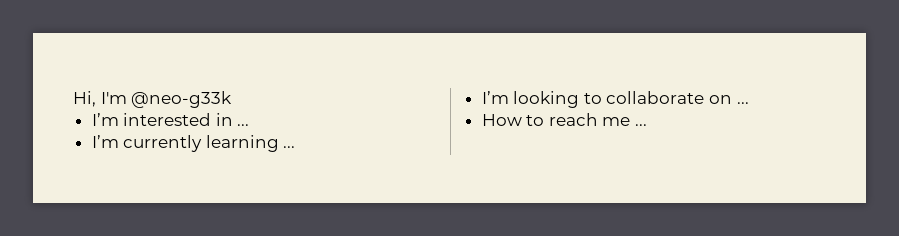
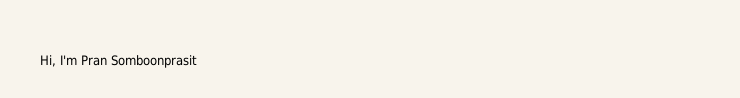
- Hi, I'm @neo-g33k
- I’m interested in ...
- I’m currently learning ...
- I’m looking to collaborate on ...
- How to reach me ...
+ Hi, I'm Pran Somboonprasit

